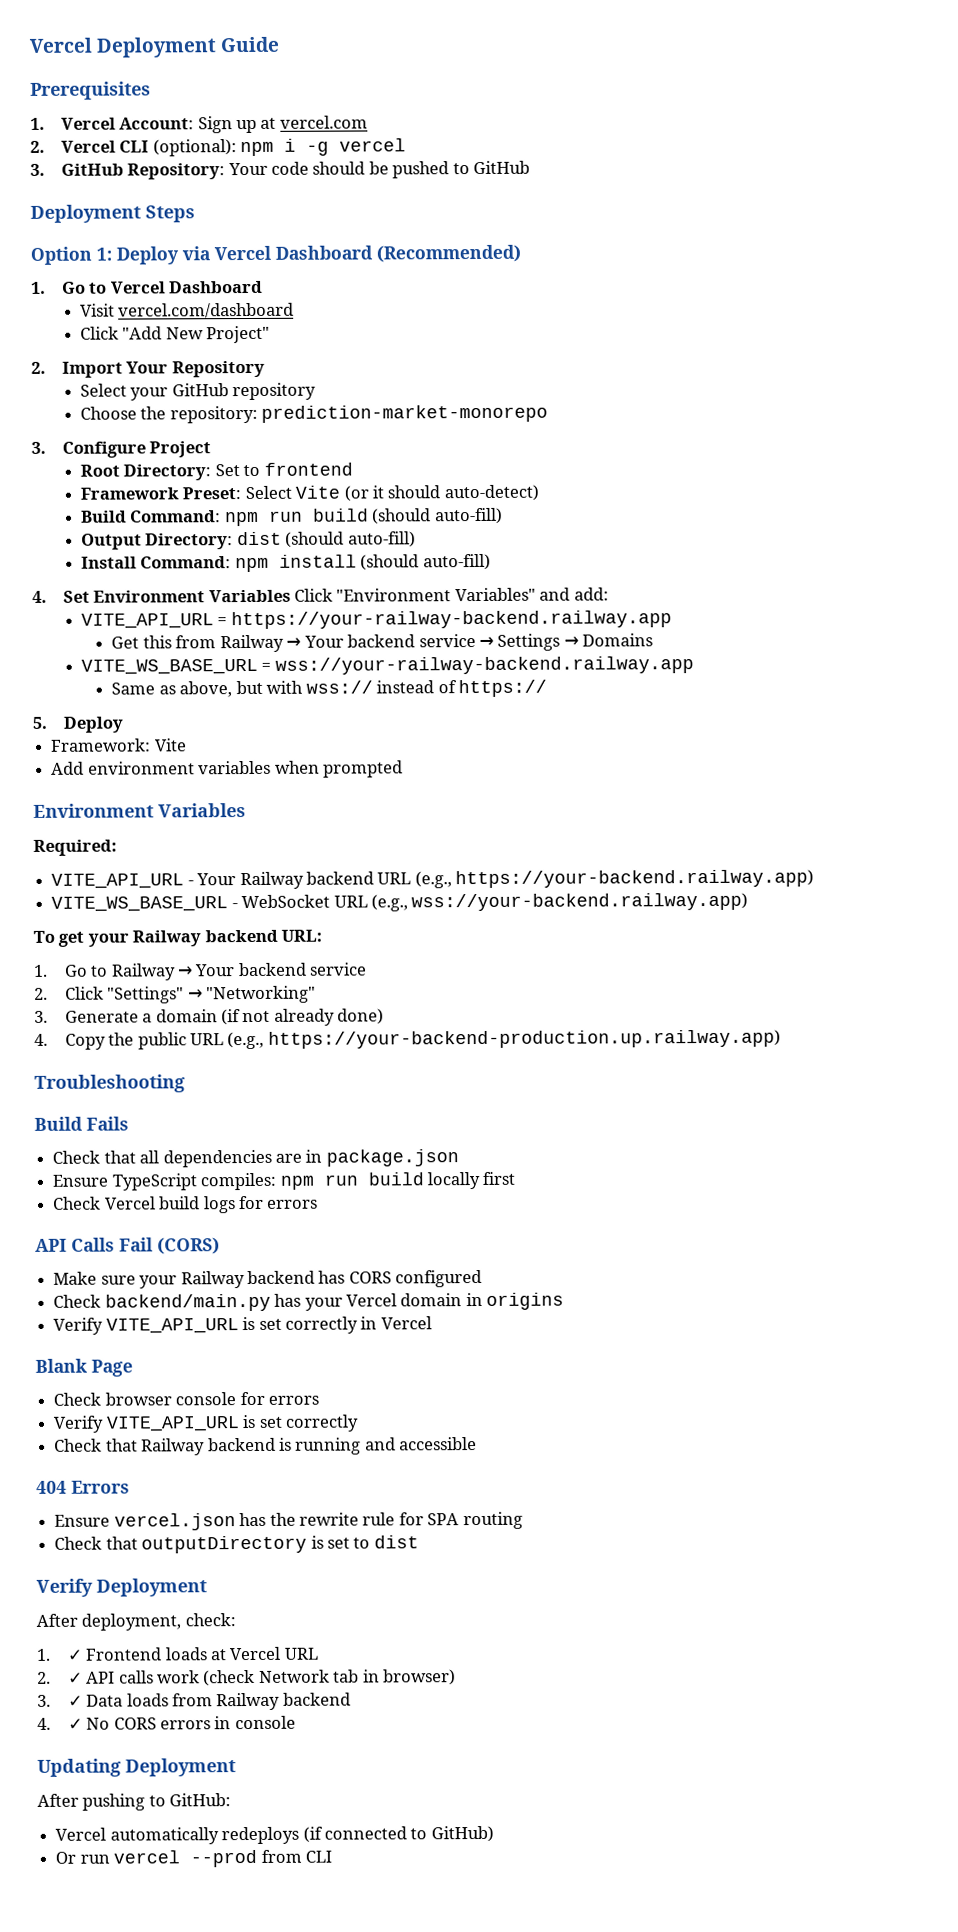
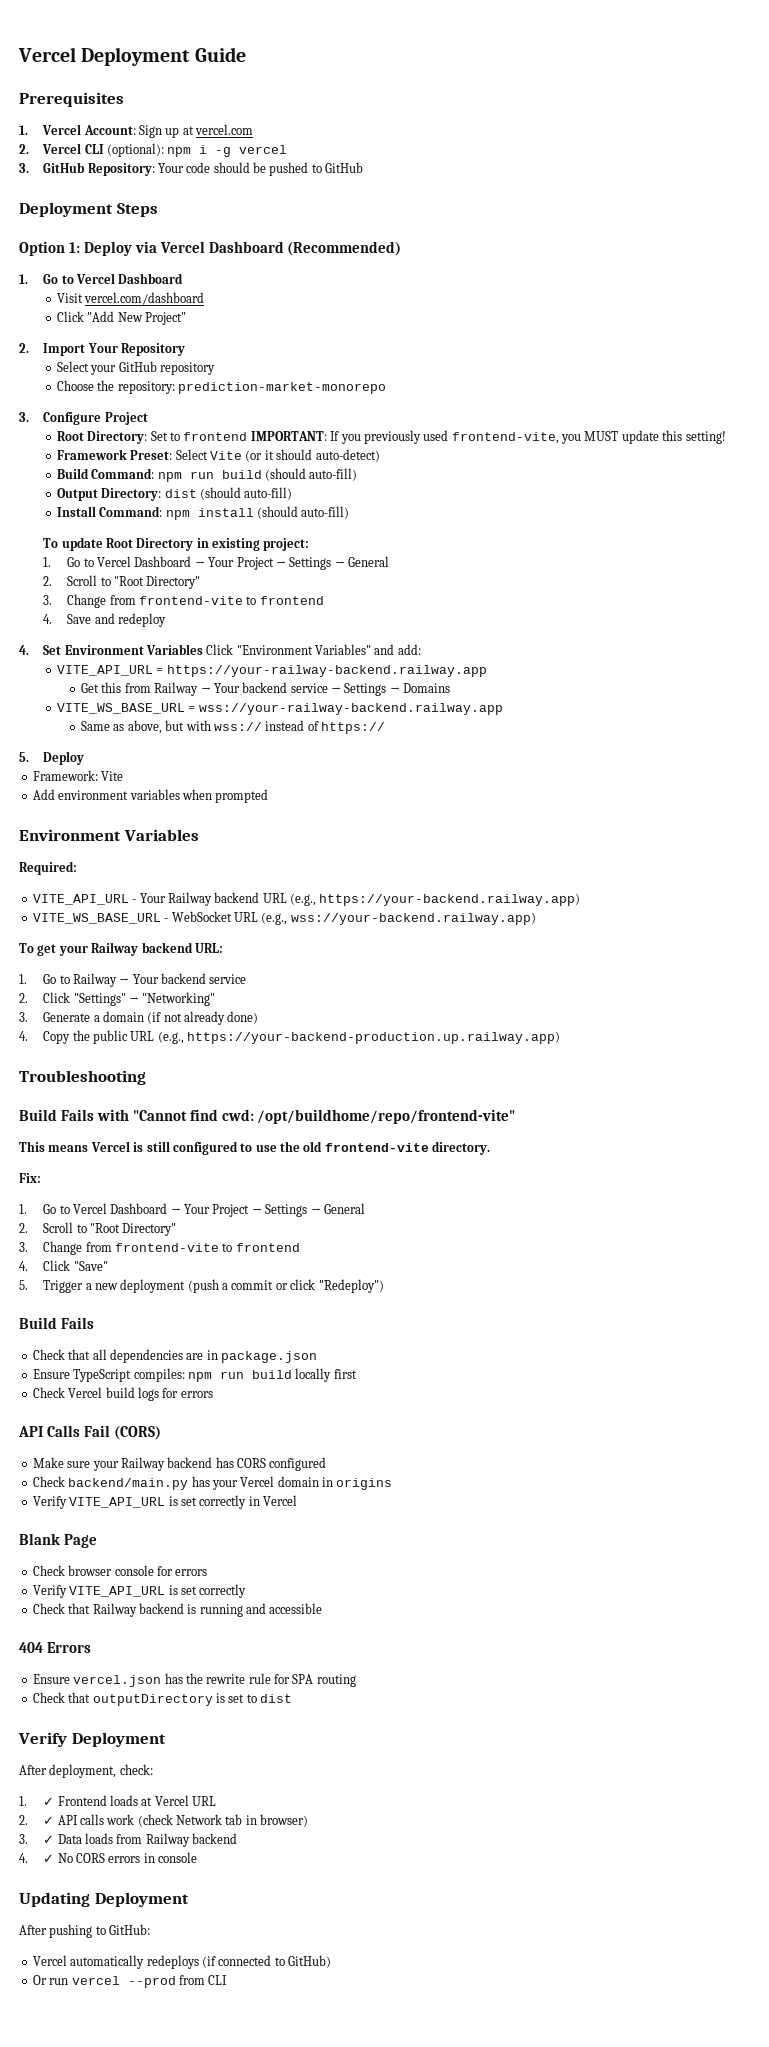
- Root Directory: Set to frontend
+ Root Directory: Set to frontend IMPORTANT: If you previously used frontend-vite, you MUST update this setting!
+ To update Root Directory in existing project:
+ 1. Go to Vercel Dashboard → Your Project → Settings → General
+ 2. Scroll to "Root Directory"
+ 3. Change from frontend-vite to frontend
+ 4. Save and redeploy
+ Build Fails with "Cannot find cwd: /opt/buildhome/repo/frontend-vite"
+ This means Vercel is still configured to use the old frontend-vite directory.
+ Fix:
+ 1. Go to Vercel Dashboard → Your Project → Settings → General
+ 2. Scroll to "Root Directory"
+ 3. Change from frontend-vite to frontend
+ 4. Click "Save"
+ 5. Trigger a new deployment (push a commit or click "Redeploy")

